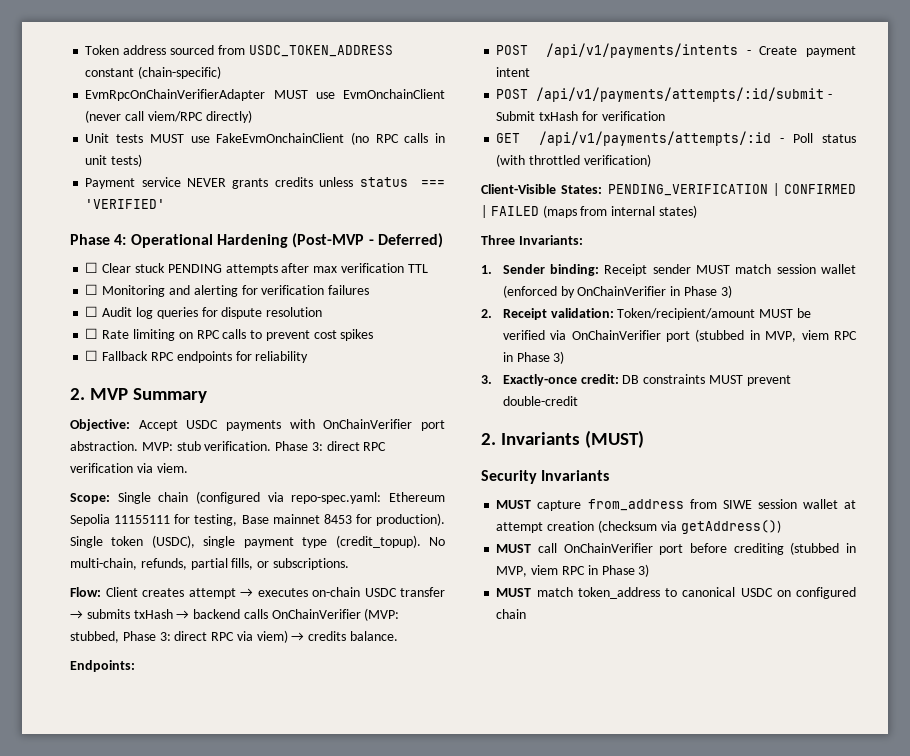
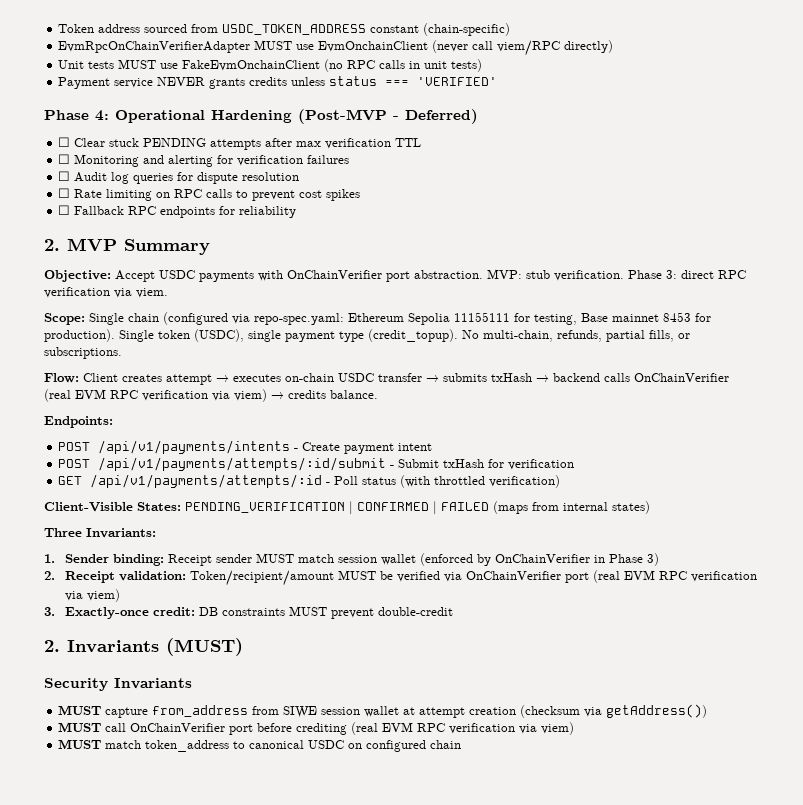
- Flow: Client creates attempt → executes on-chain USDC transfer → submits txHash → backend calls OnChainVerifier (MVP: stubbed, Phase 3: direct RPC via viem) → credits balance.
+ Flow: Client creates attempt → executes on-chain USDC transfer → submits txHash → backend calls OnChainVerifier (real EVM RPC verification via viem) → credits balance.
- 2. Receipt validation: Token/recipient/amount MUST be verified via OnChainVerifier port (stubbed in MVP, viem RPC in Phase 3)
+ 2. Receipt validation: Token/recipient/amount MUST be verified via OnChainVerifier port (real EVM RPC verification via viem)
- MUST call OnChainVerifier port before crediting (stubbed in MVP, viem RPC in Phase 3)
+ MUST call OnChainVerifier port before crediting (real EVM RPC verification via viem)

